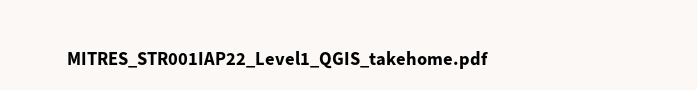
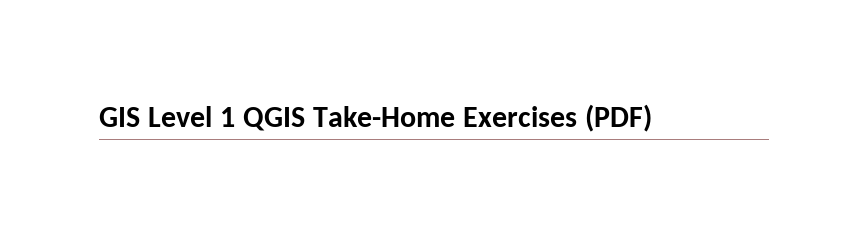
- MITRES_STR001IAP22_Level1_QGIS_takehome.pdf
+ GIS Level 1 QGIS Take-Home Exercises (PDF)

